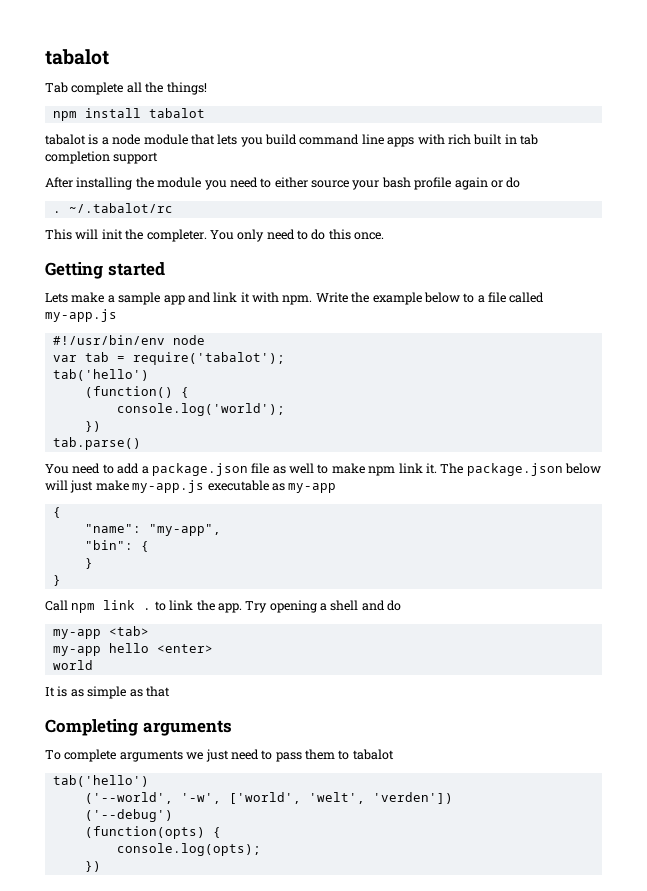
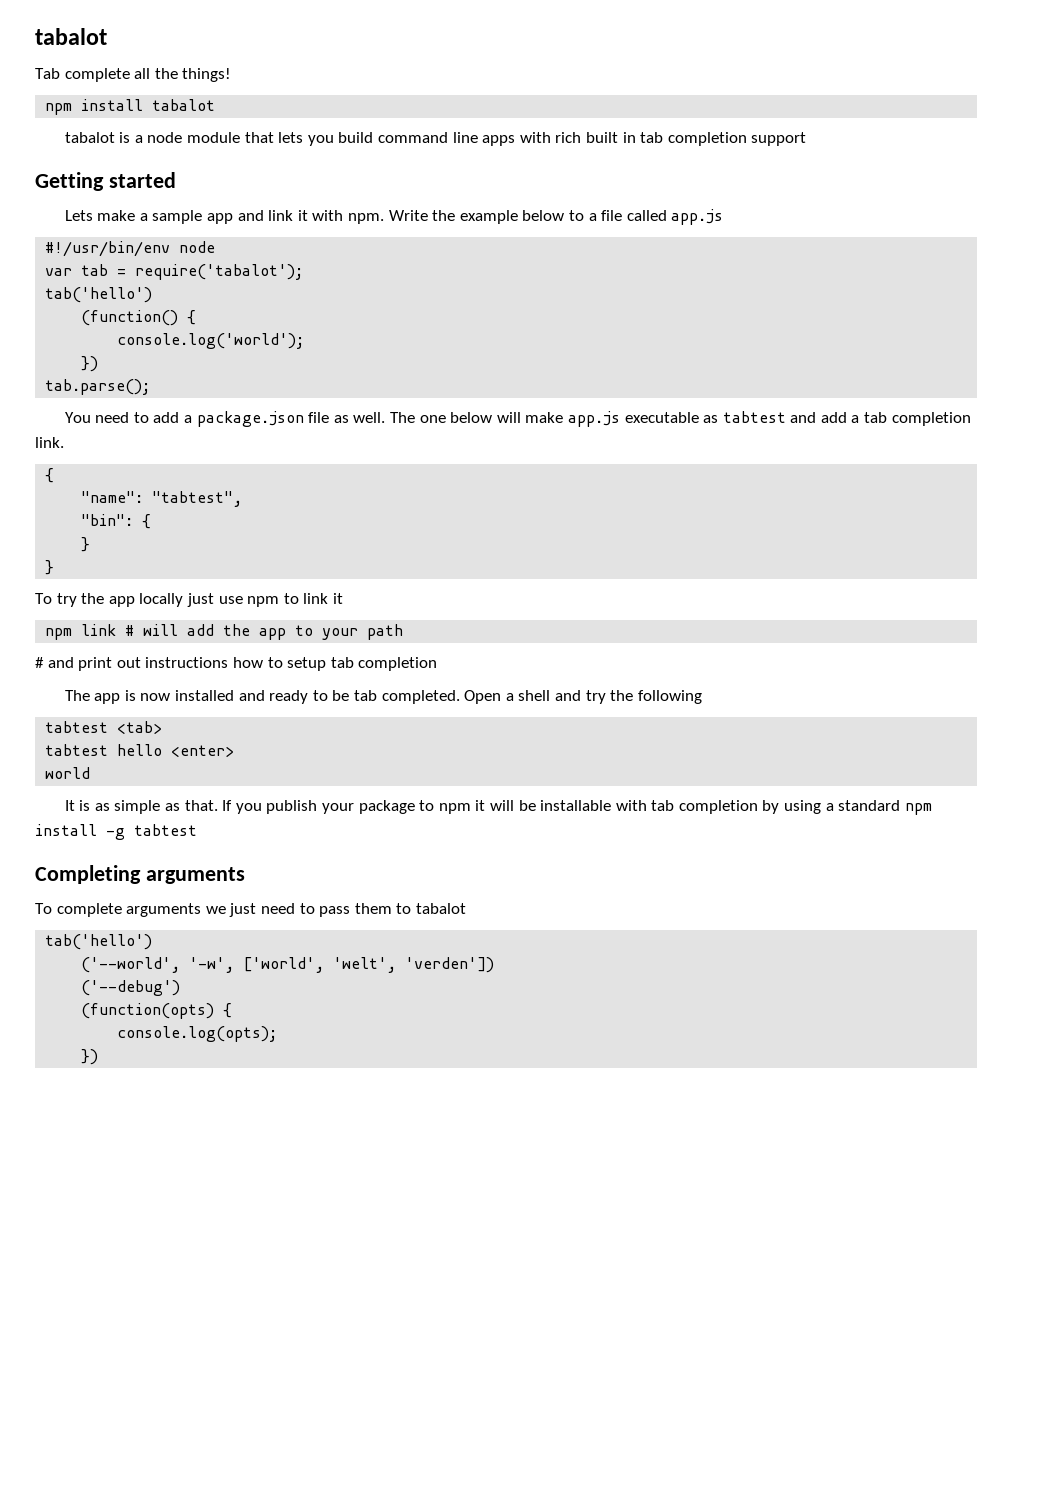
- After installing the module you need to either source your bash profile again or do
- . ~/.tabalot/rc
- This will init the completer. You only need to do this once.
- Write the example below to a file called my-app.js
+ Write the example below to a file called app.js
- tab.parse()
+ tab.parse();
- You need to add a package.json file as well to make npm link it. The package.json below will just make my-app.js executable as my-app
+ You need to add a package.json file as well. The one below will make app.js executable as tabtest and add a tab completion link.
- "name": "my-app",
+ "name": "tabtest",
- Call npm link . to link the app. Try opening a shell and do
- my-app <tab>
+ To try the app locally just use npm to link it
+ npm link # will add the app to your path
+ # and print out instructions how to setup tab completion
+ The app is now installed and ready to be tab completed. Open a shell and try the following
+ tabtest <tab>
- my-app hello <enter>
+ tabtest hello <enter>
- It is as simple as that
+ It is as simple as that. If you publish your package to npm it will be installable with tab completion by using a standard npm install -g tabtest

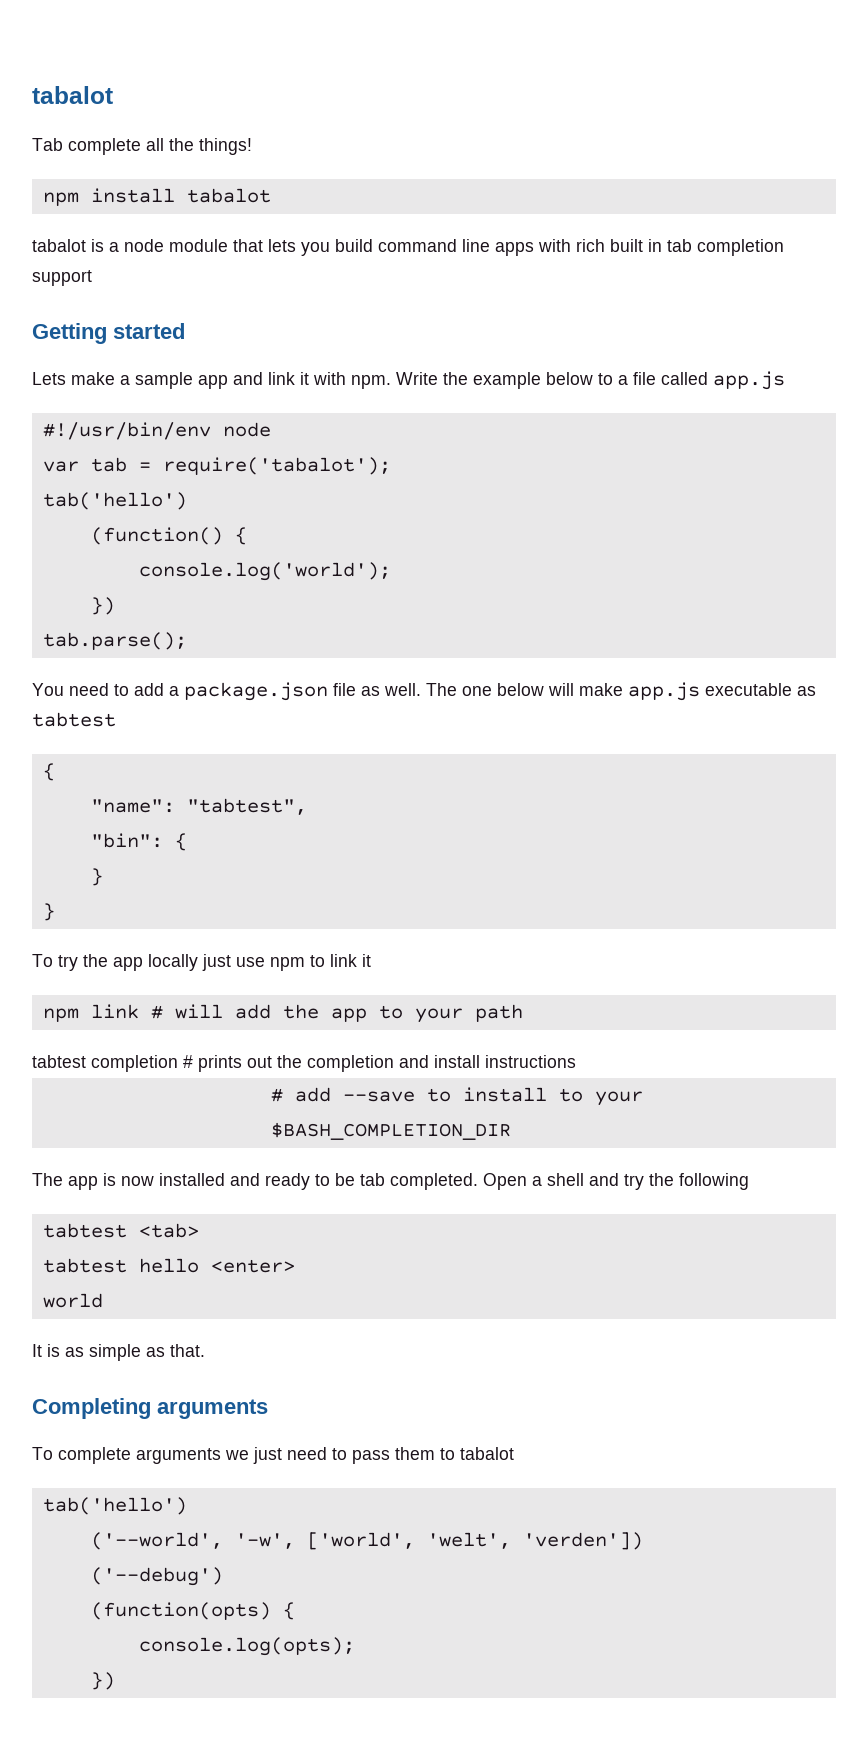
- The one below will make app.js executable as tabtest and add a tab completion link.
+ The one below will make app.js executable as tabtest
- # and print out instructions how to setup tab completion
+ tabtest completion # prints out the completion and install instructions
+ # add --save to install to your $BASH_COMPLETION_DIR
- If you publish your package to npm it will be installable with tab completion by using a standard npm install -g tabtest

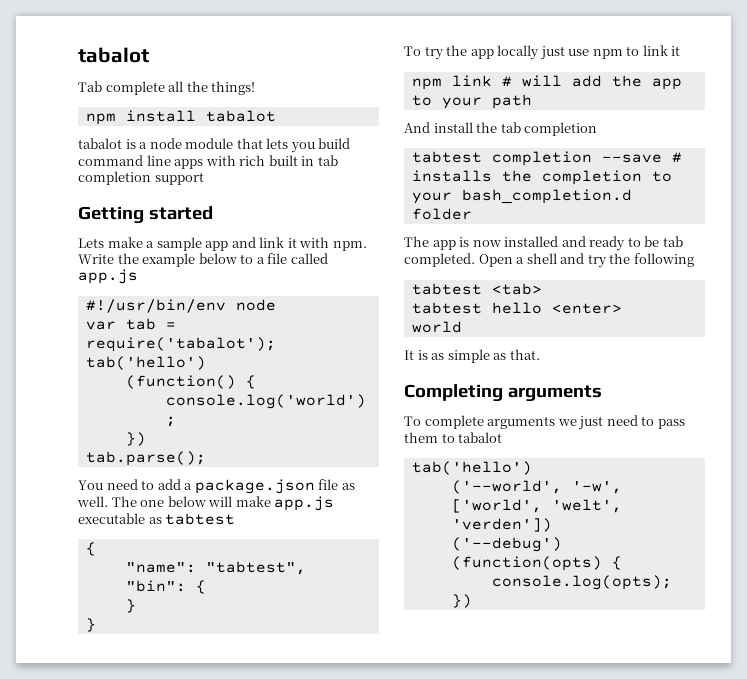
- tabtest completion # prints out the completion and install instructions
- # add --save to install to your $BASH_COMPLETION_DIR
+ And install the tab completion
+ tabtest completion --save # installs the completion to your bash_completion.d folder

